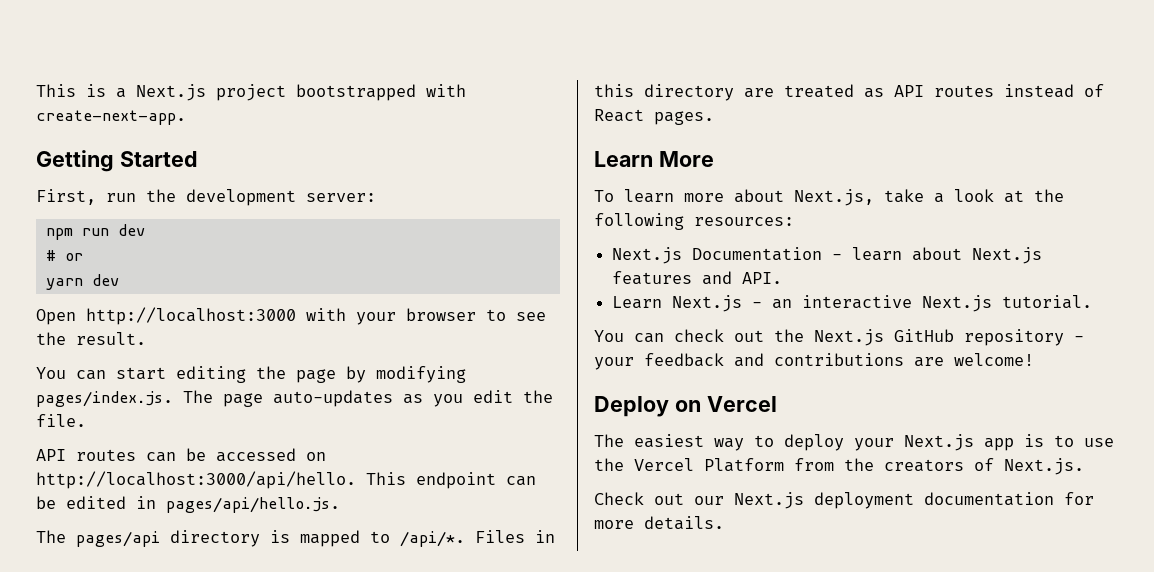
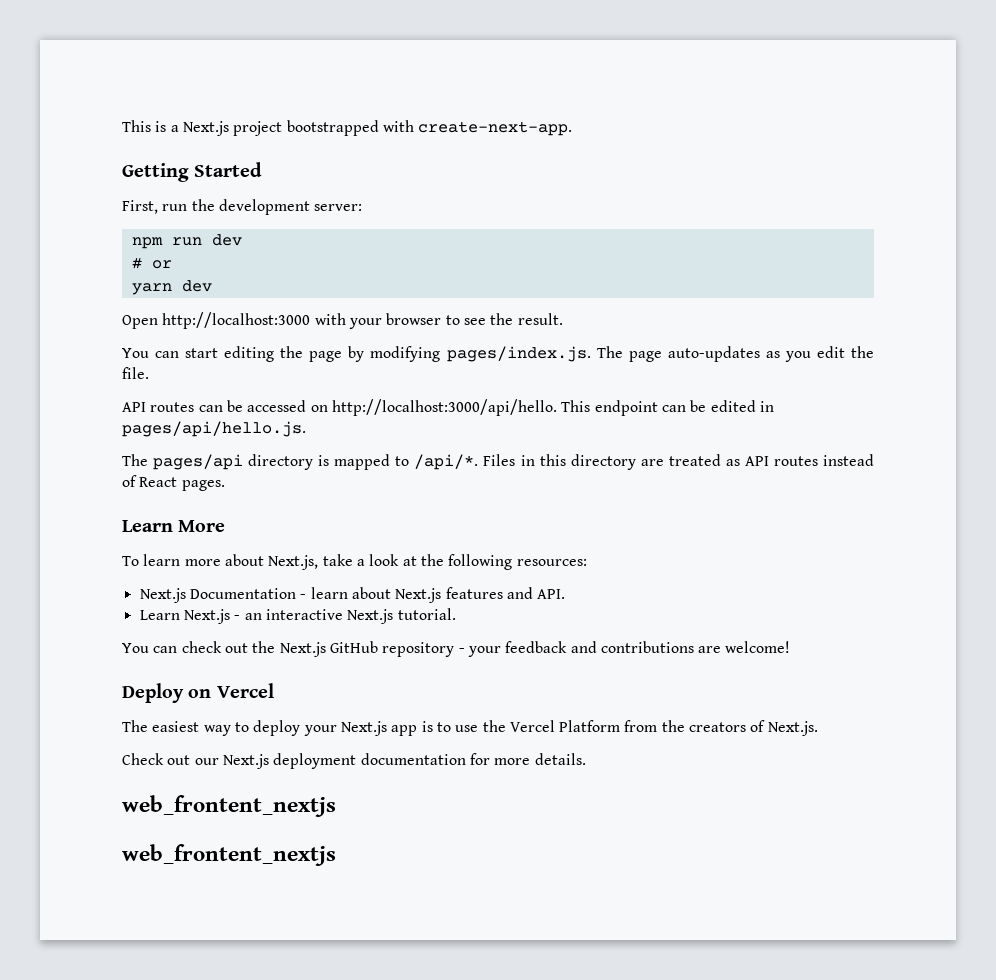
  Check out our Next.js deployment documentation for more details.
+ web_frontent_nextjs
+ web_frontent_nextjs

